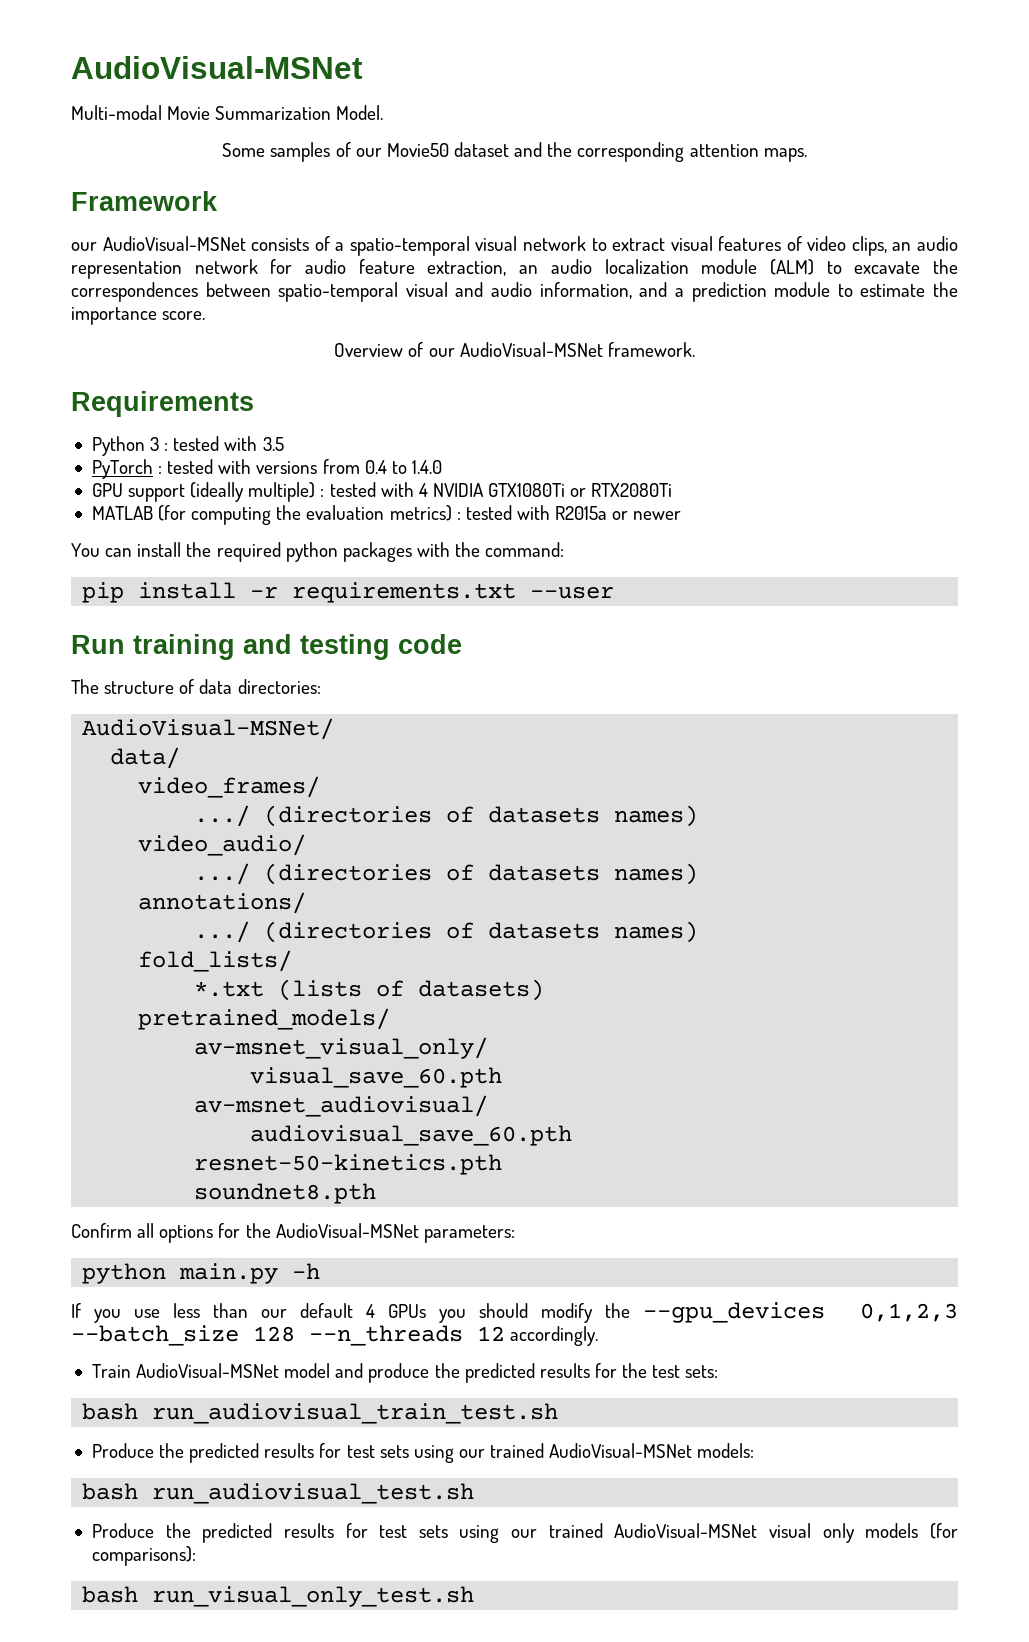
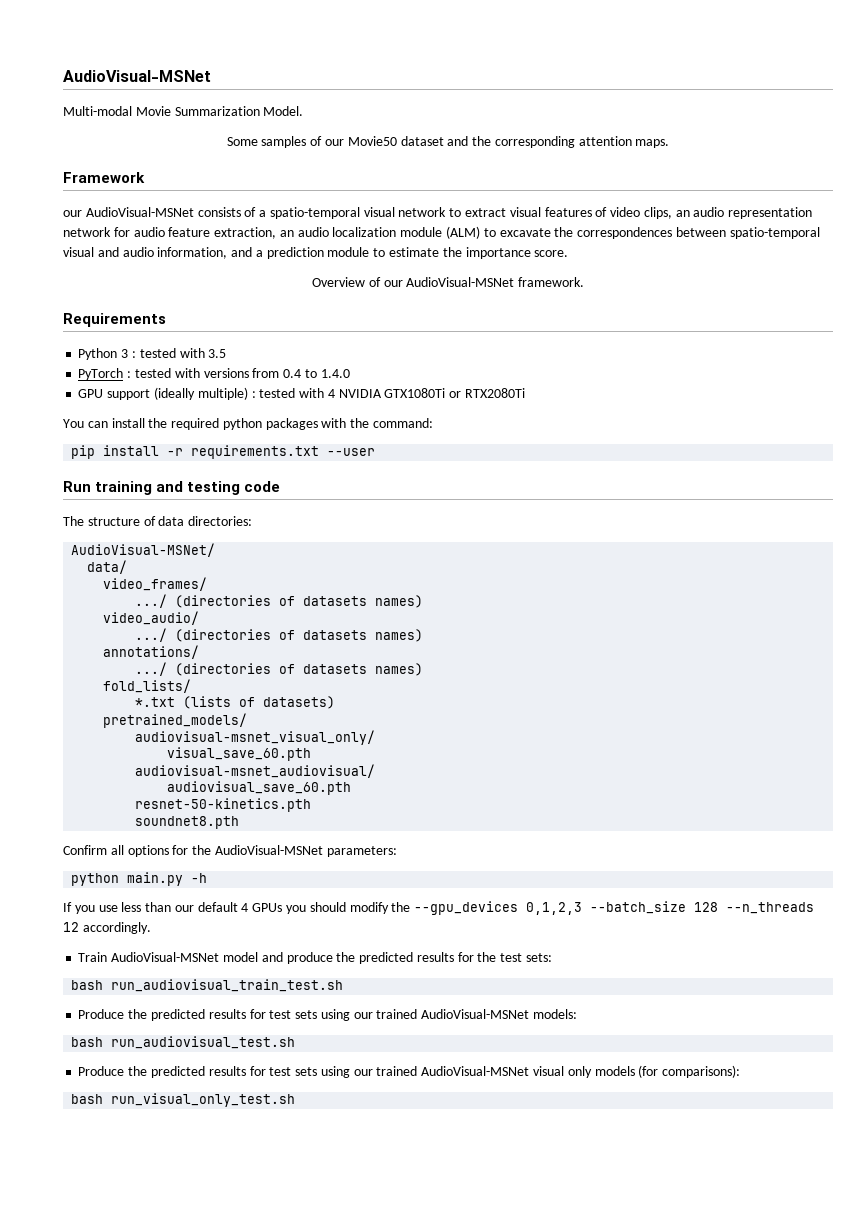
- MATLAB (for computing the evaluation metrics) : tested with R2015a or newer
- av-msnet_visual_only/
+ audiovisual-msnet_visual_only/
- av-msnet_audiovisual/
+ audiovisual-msnet_audiovisual/

